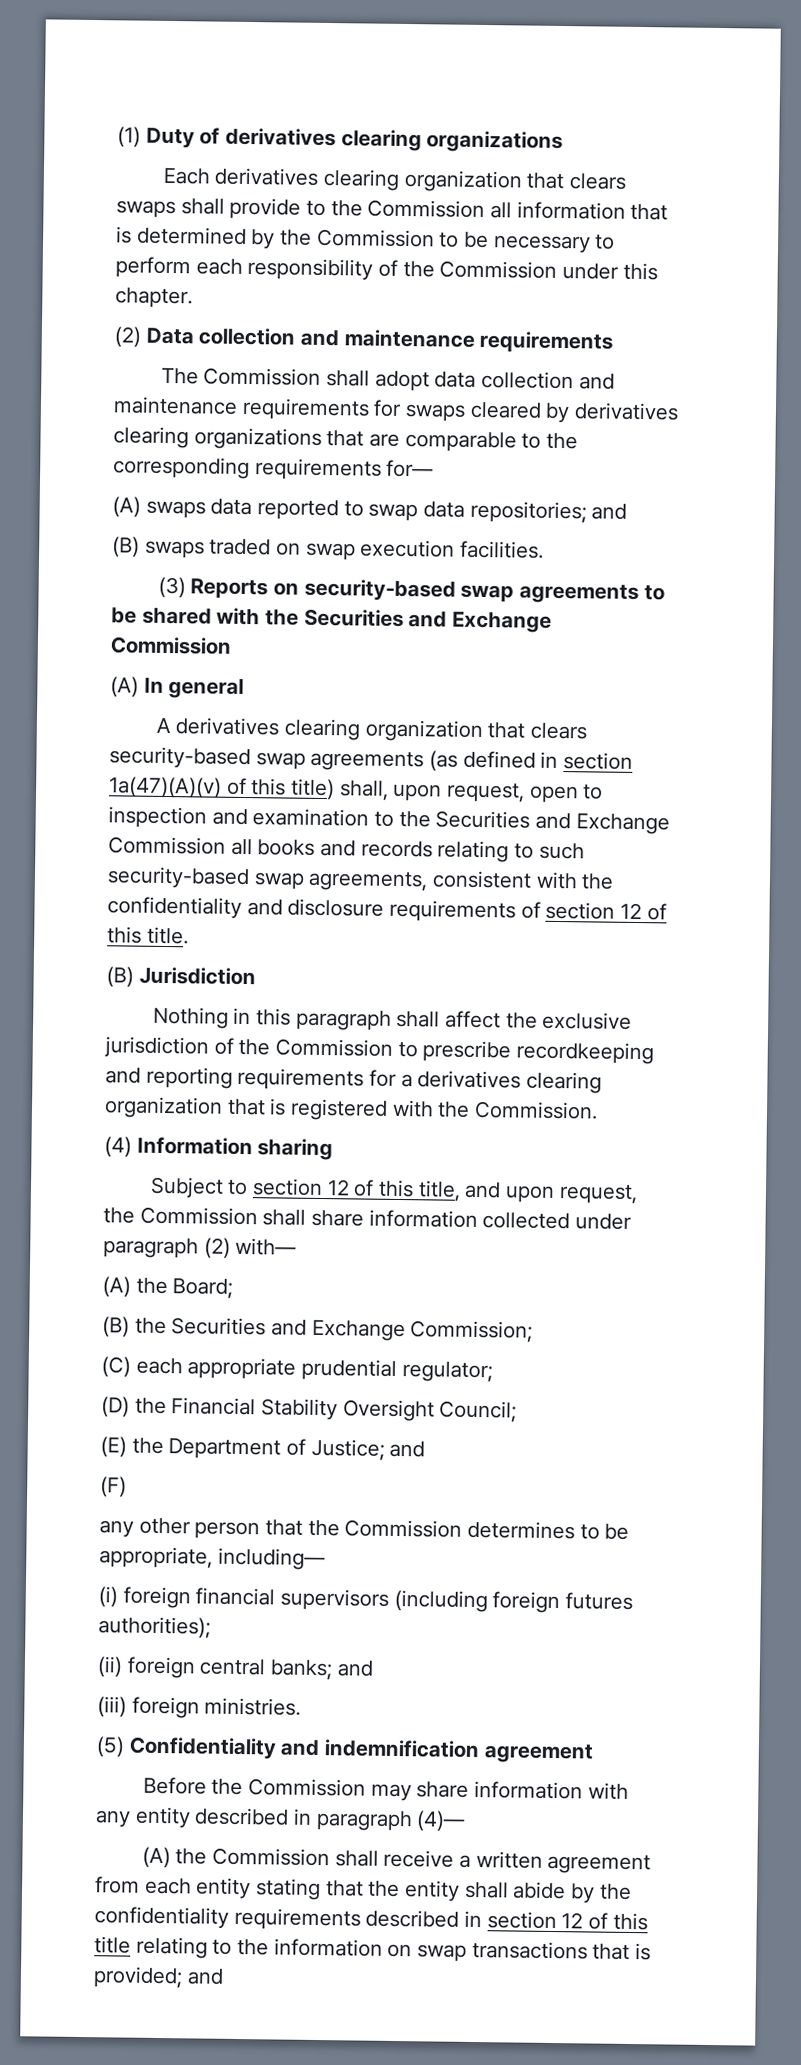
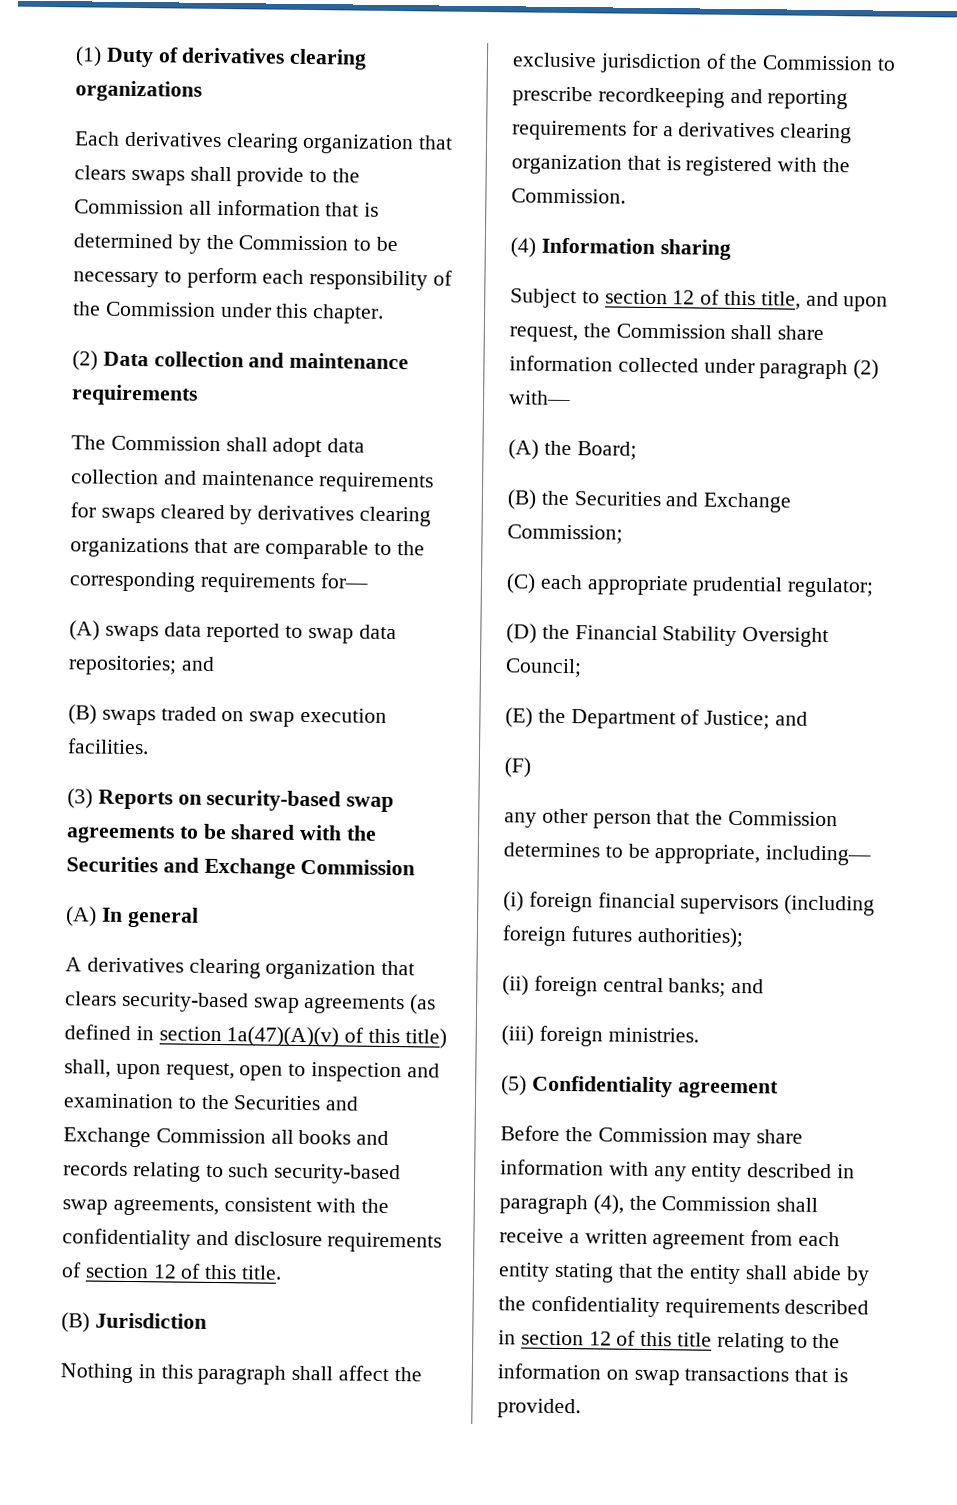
- (5) Confidentiality and indemnification agreement
+ (5) Confidentiality agreement
- Before the Commission may share information with any entity described in paragraph (4)—
- (A) the Commission shall receive a written agreement from each entity stating that the entity shall abide by the confidentiality requirements described in section 12 of this title relating to the information on swap transactions that is provided; and
+ Before the Commission may share information with any entity described in paragraph (4), the Commission shall receive a written agreement from each entity stating that the entity shall abide by the confidentiality requirements described in section 12 of this title relating to the information on swap transactions that is provided.

